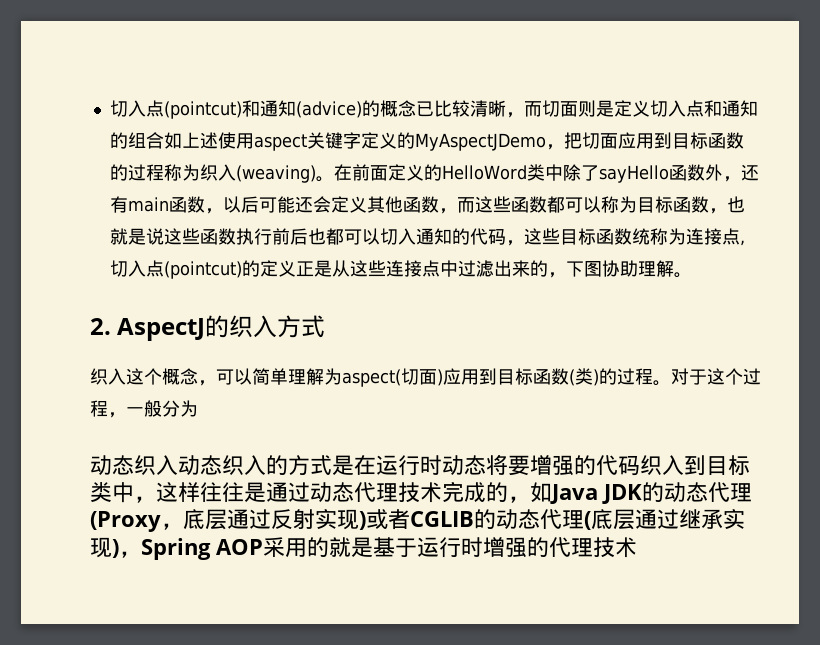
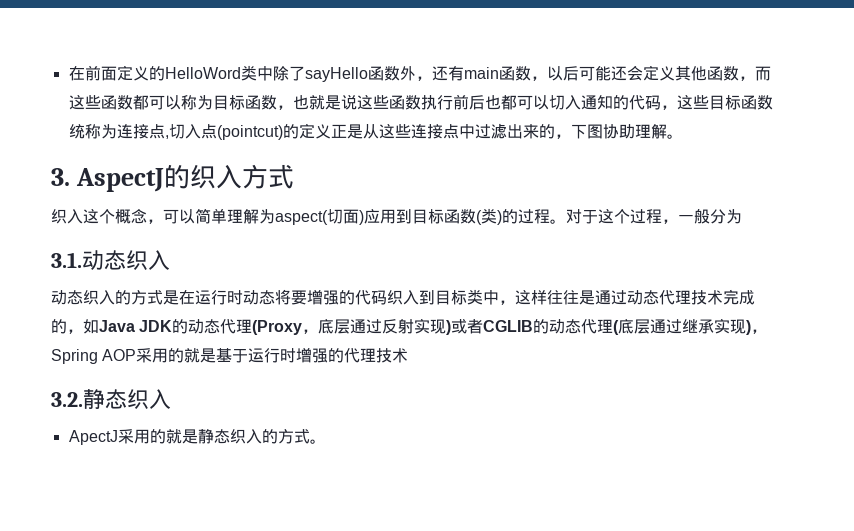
- 切入点(pointcut)和通知(advice)的概念已比较清晰，而切面则是定义切入点和通知的组合如上述使用aspect关键字定义的MyAspectJDemo，把切面应用到目标函数的过程称为织入(weaving)。
- 2. AspectJ的织入方式
+ 3. AspectJ的织入方式
- 动态织入动态织入的方式是在运行时动态将要增强的代码织入到目标类中，这样往往是通过动态代理技术完成的，如Java JDK的动态代理(Proxy，底层通过反射实现)或者CGLIB的动态代理(底层通过继承实现)，Spring AOP采用的就是基于运行时增强的代理技术
+ 3.1.动态织入
+ 动态织入的方式是在运行时动态将要增强的代码织入到目标类中，这样往往是通过动态代理技术完成的，如Java JDK的动态代理(Proxy，底层通过反射实现)或者CGLIB的动态代理(底层通过继承实现)，Spring AOP采用的就是基于运行时增强的代理技术
+ 3.2.静态织入
+ ApectJ采用的就是静态织入的方式。

